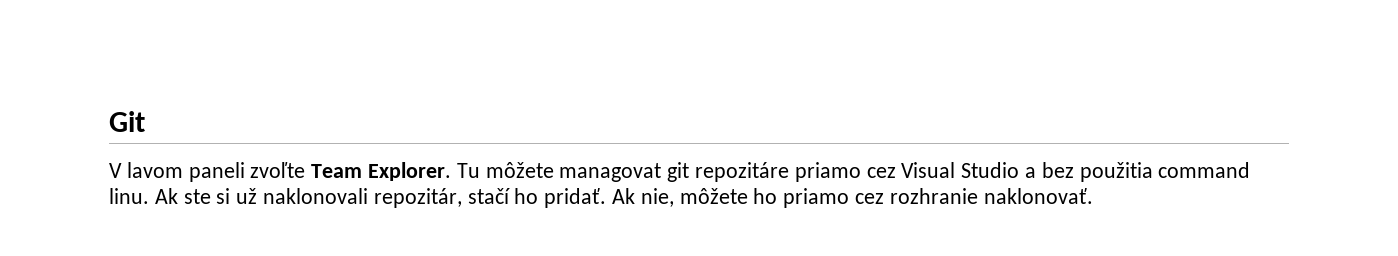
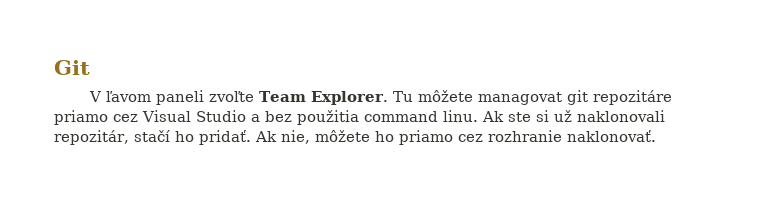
- V lavom paneli zvoľte Team Explorer.
+ V ľavom paneli zvoľte Team Explorer.

